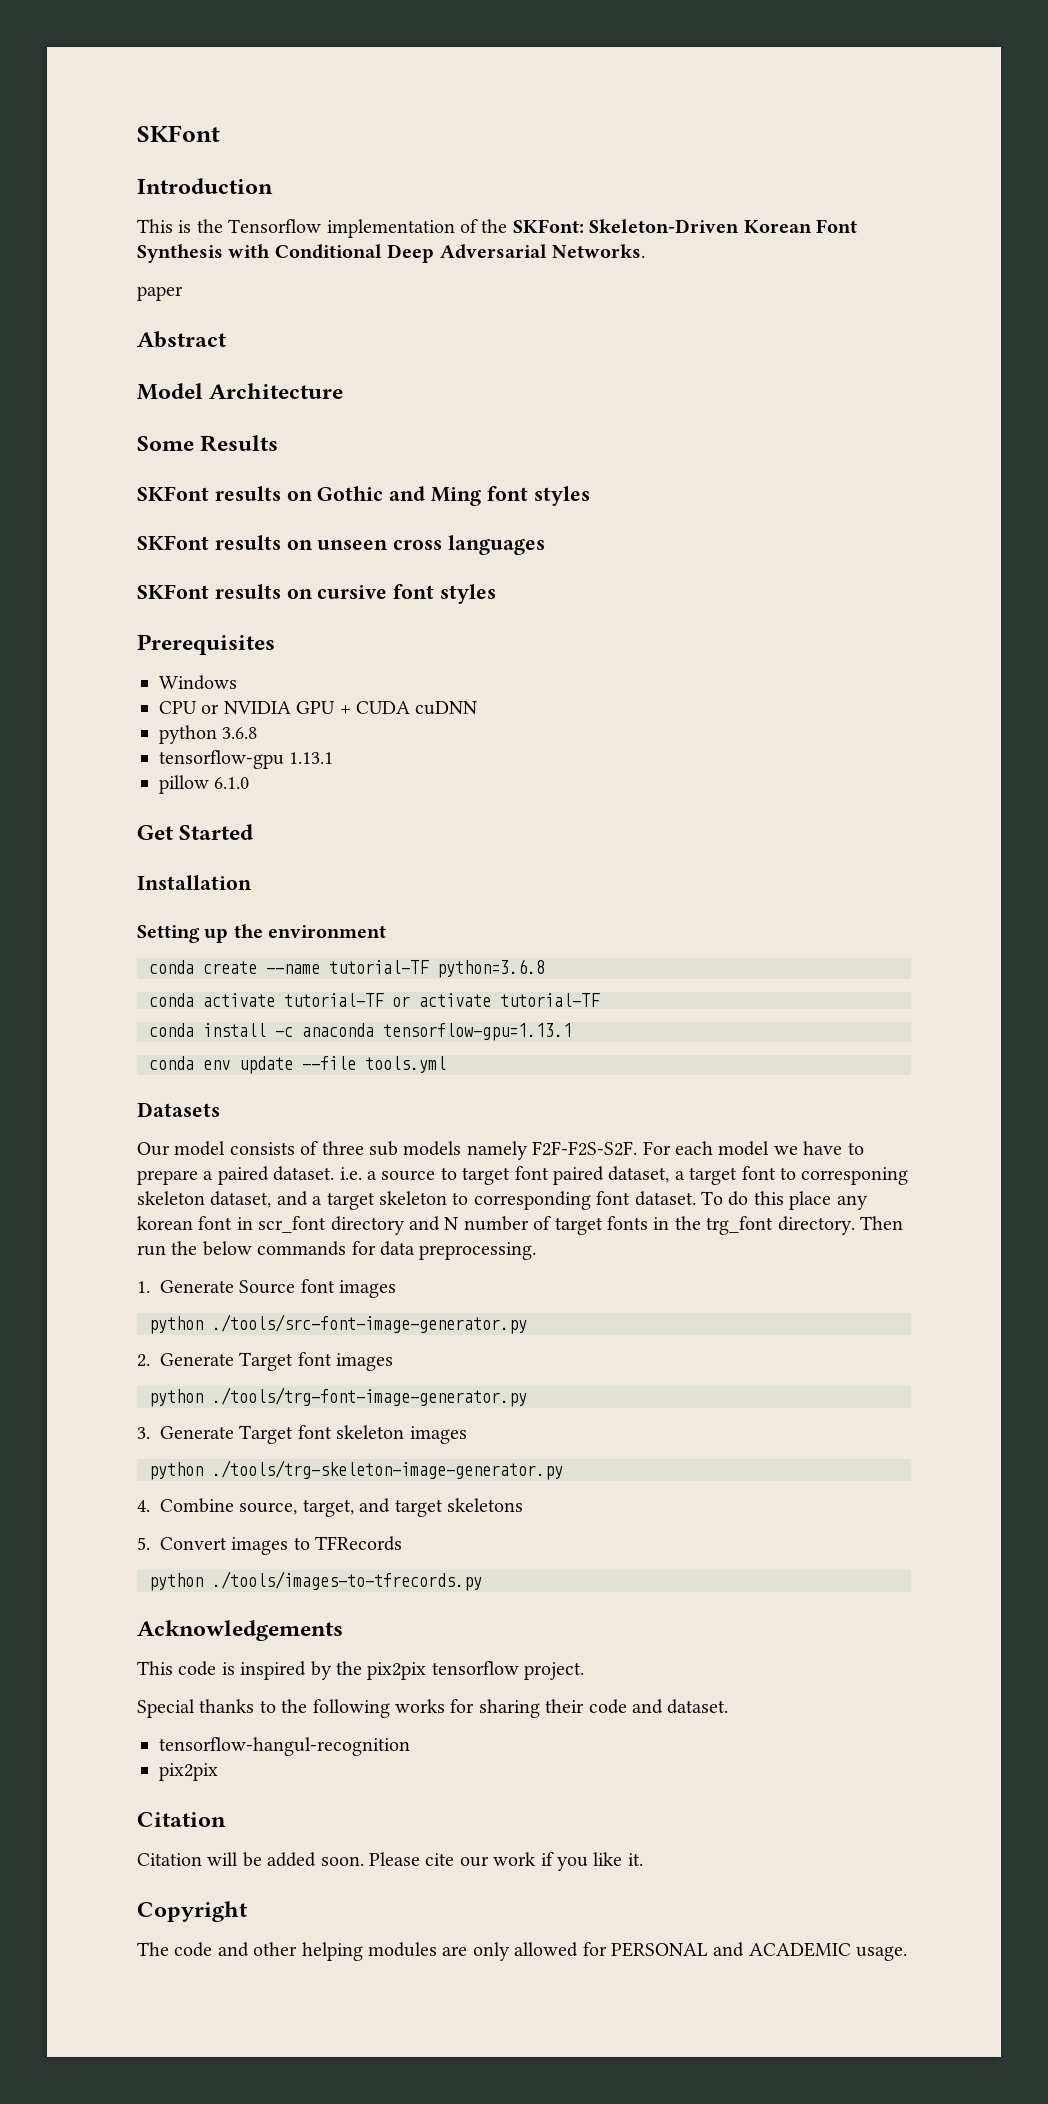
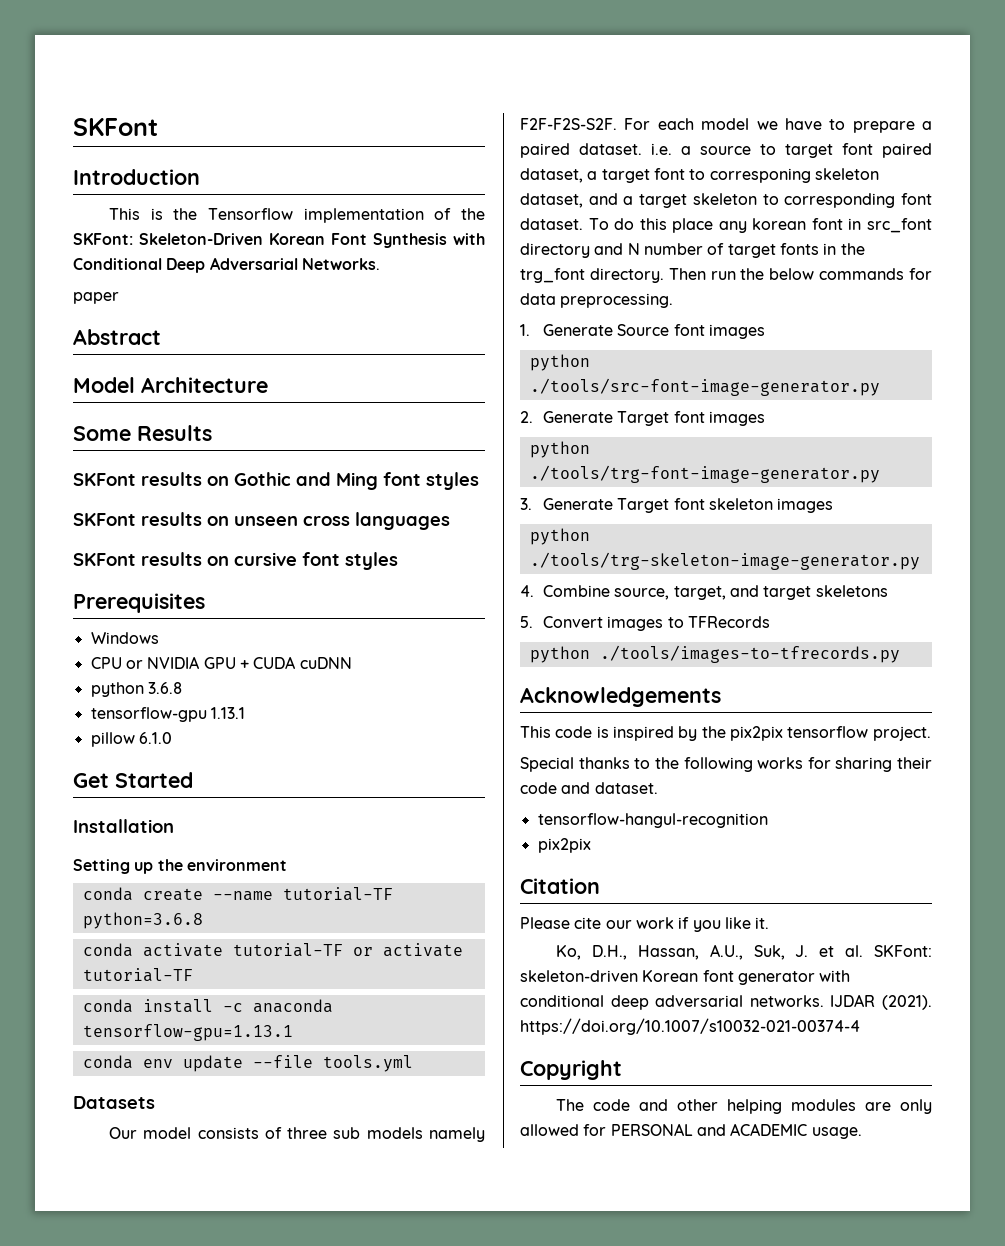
- To do this place any korean font in scr_font directory and N number of target fonts in the trg_font directory.
+ To do this place any korean font in src_font directory and N number of target fonts in the trg_font directory.
- Citation will be added soon.
+ Ko, D.H., Hassan, A.U., Suk, J. et al. SKFont: skeleton-driven Korean font generator with conditional deep adversarial networks. IJDAR (2021). https://doi.org/10.1007/s10032-021-00374-4

